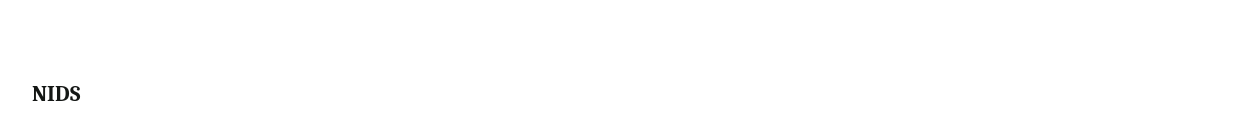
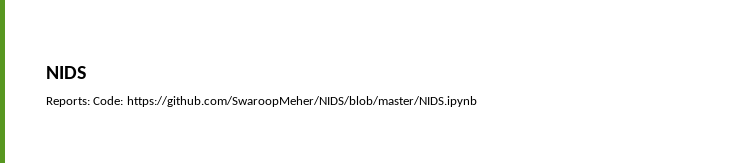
+ Reports: Code: https://github.com/SwaroopMeher/NIDS/blob/master/NIDS.ipynb

